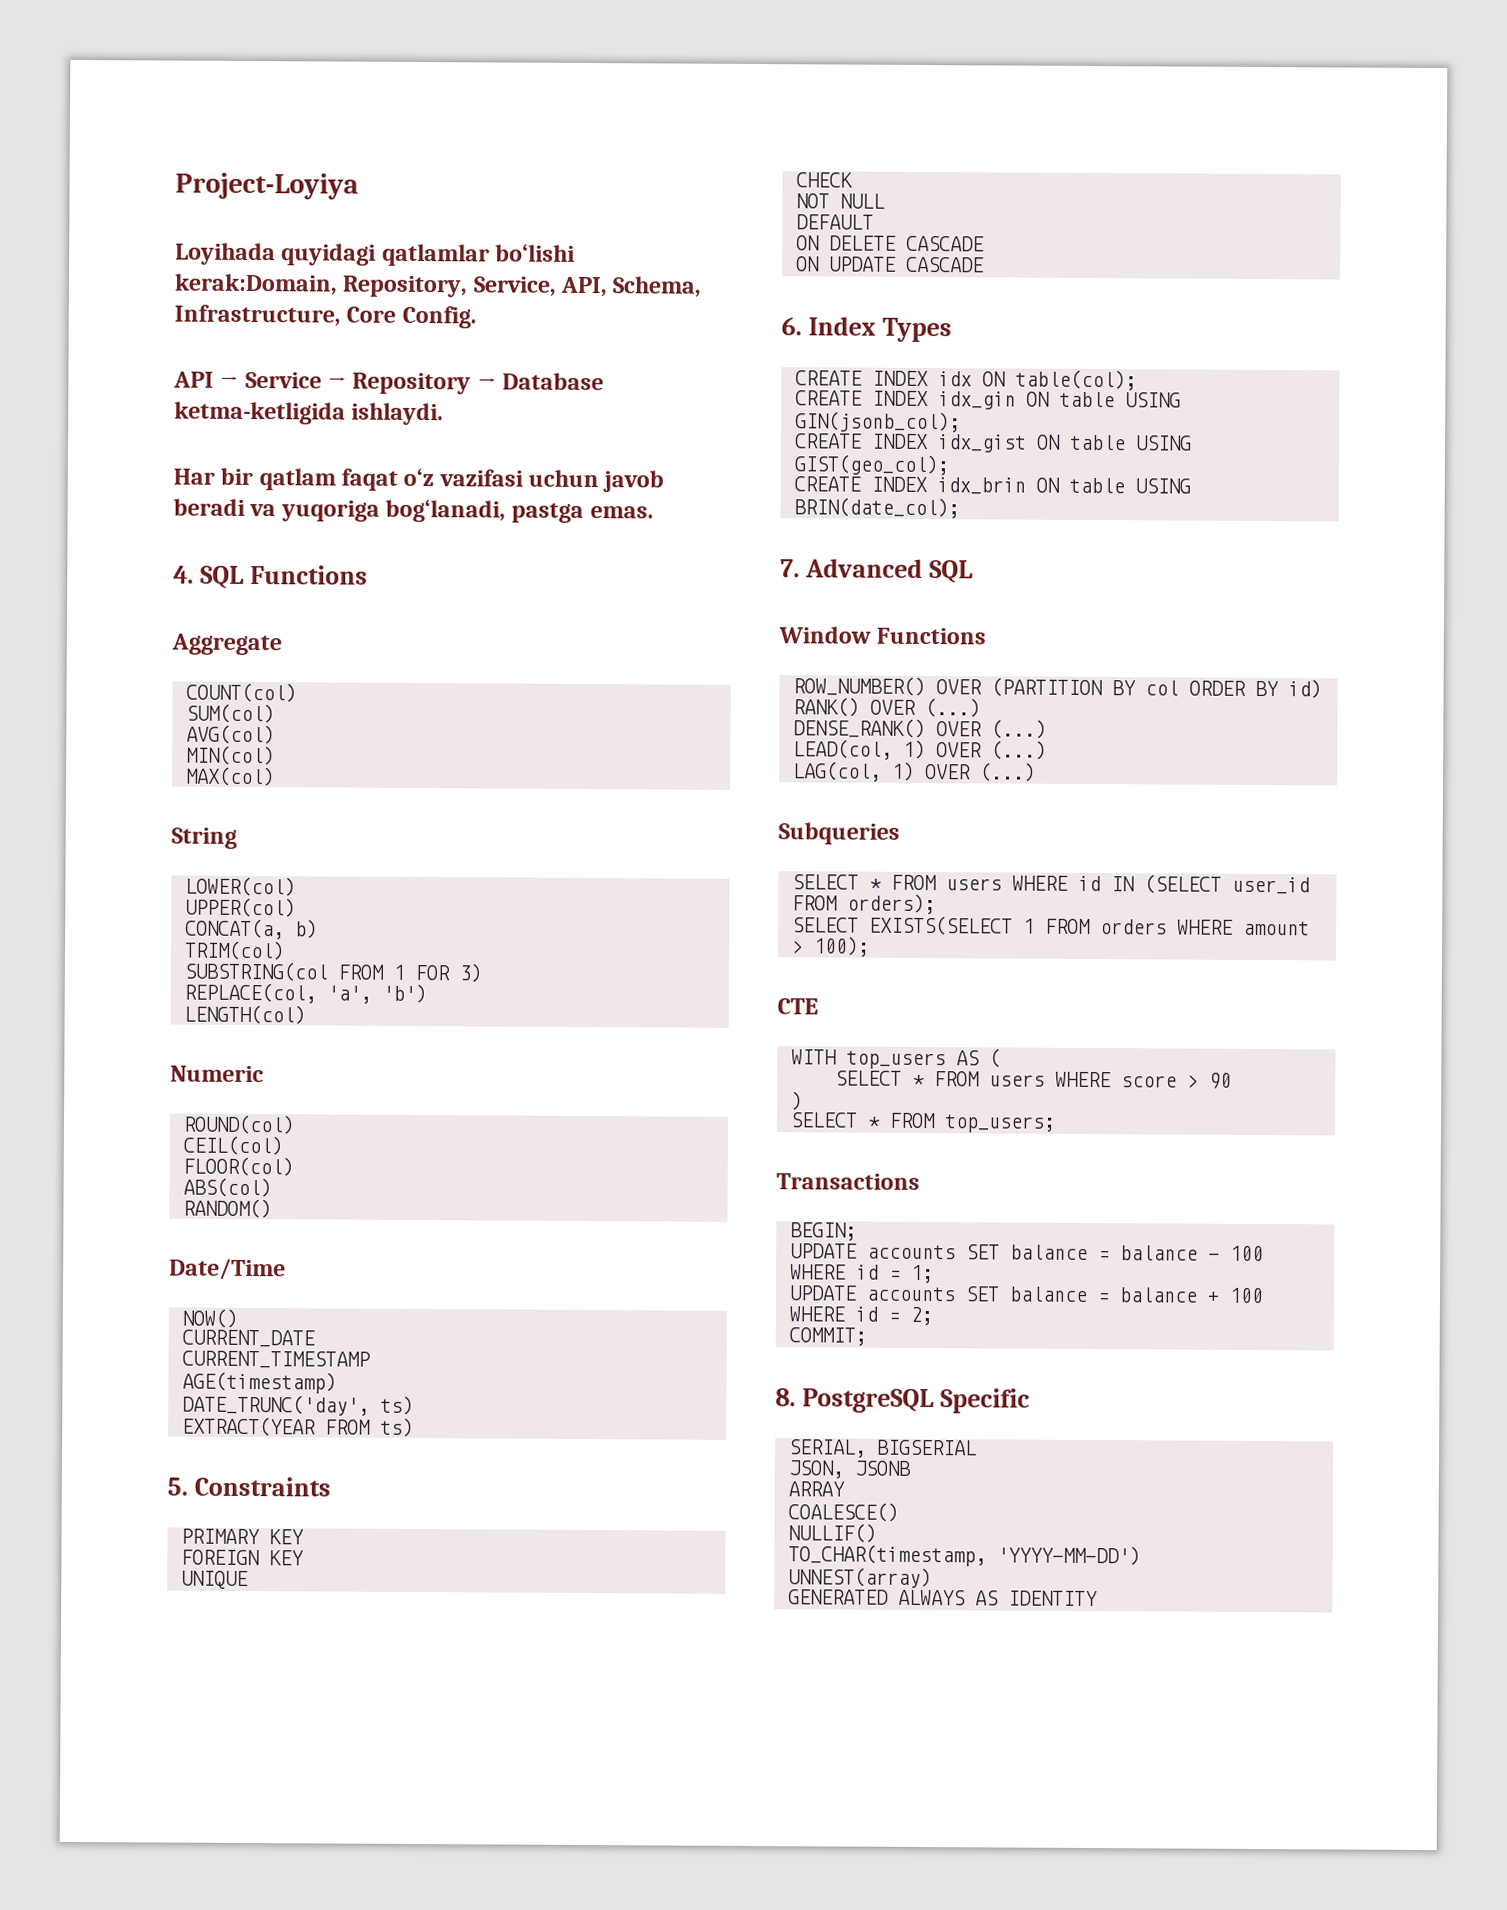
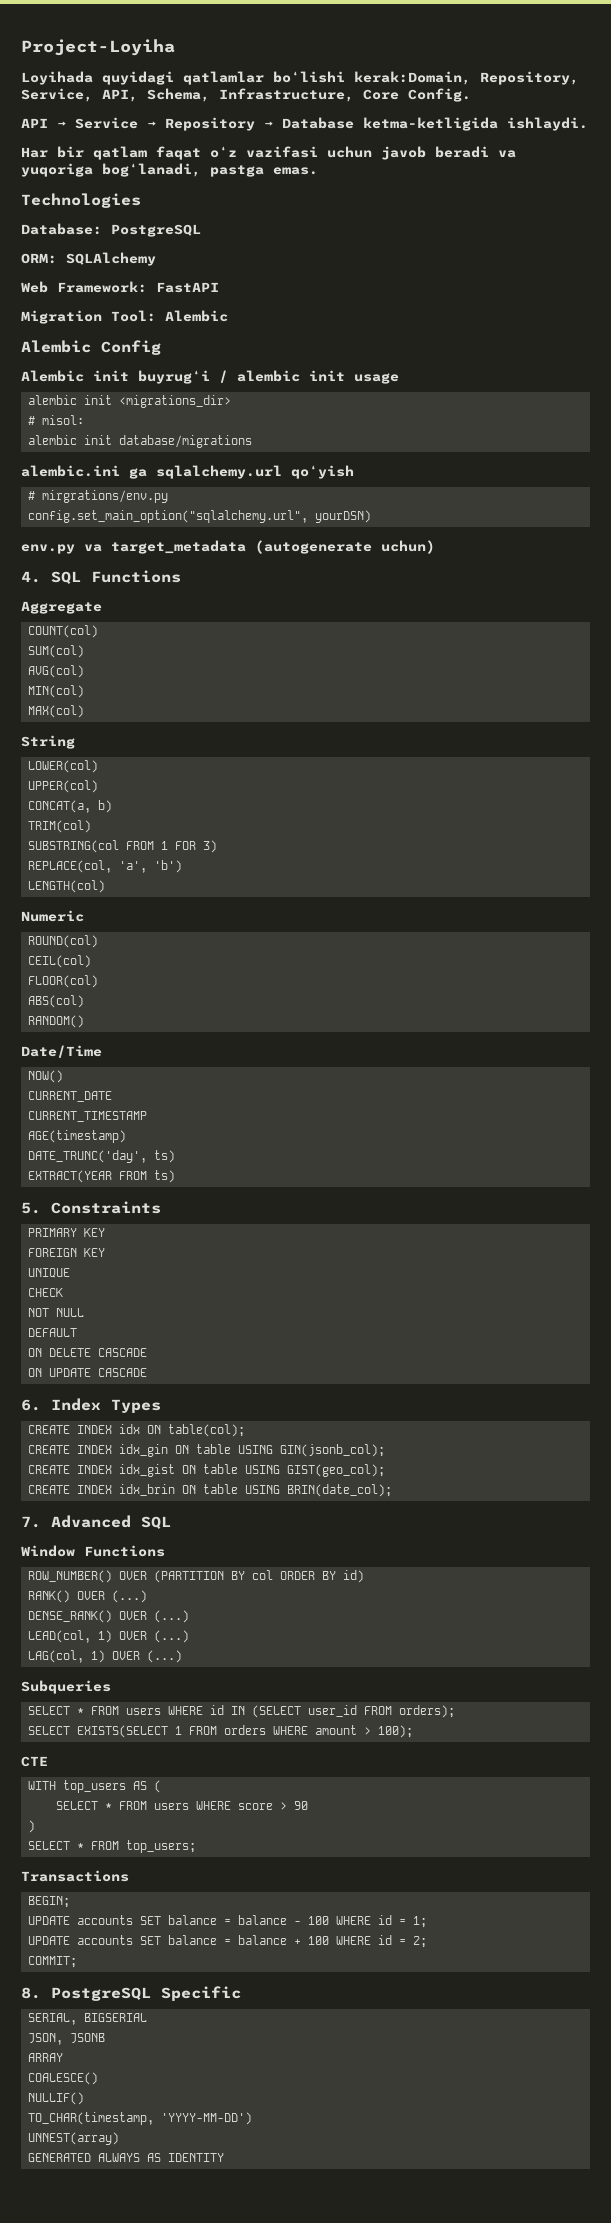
- Project-Loyiya
+ Project-Loyiha
+ Technologies
+ Database: PostgreSQL
+ ORM: SQLAlchemy
+ Web Framework: FastAPI
+ Migration Tool: Alembic
+ Alembic Config
+ Alembic init buyrug‘i / alembic init usage
+ alembic init <migrations_dir>
+ # misol:
+ alembic init database/migrations
+ alembic.ini ga sqlalchemy.url qo‘yish
+ # mirgrations/env.py
+ config.set_main_option("sqlalchemy.url", yourDSN)
+ env.py va target_metadata (autogenerate uchun)

